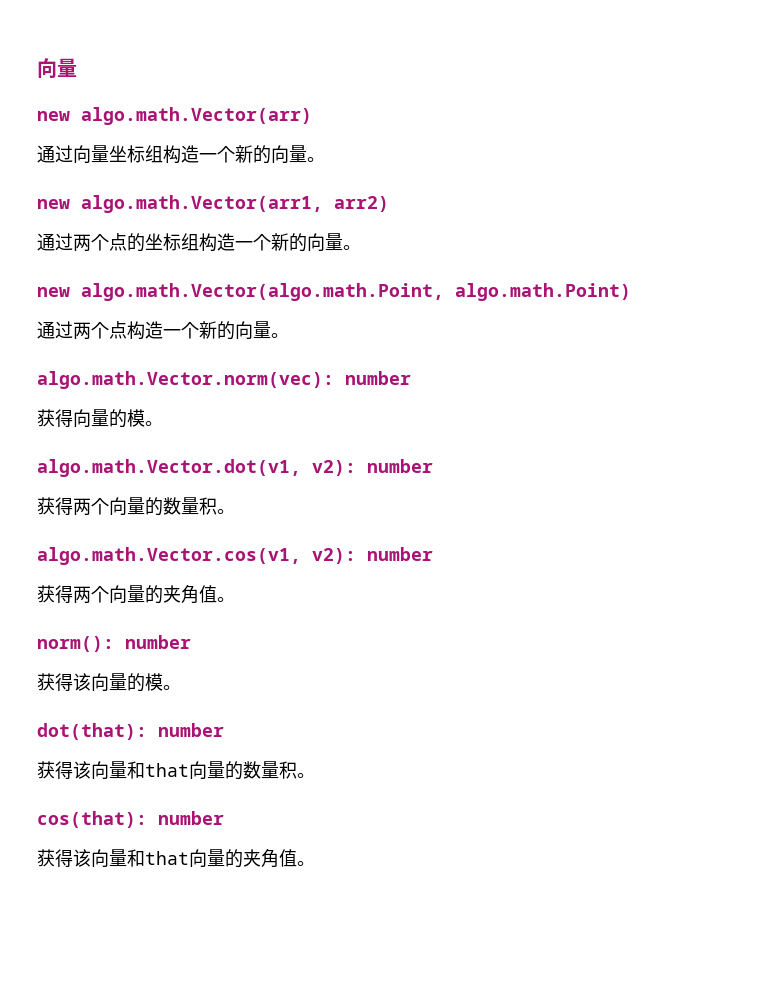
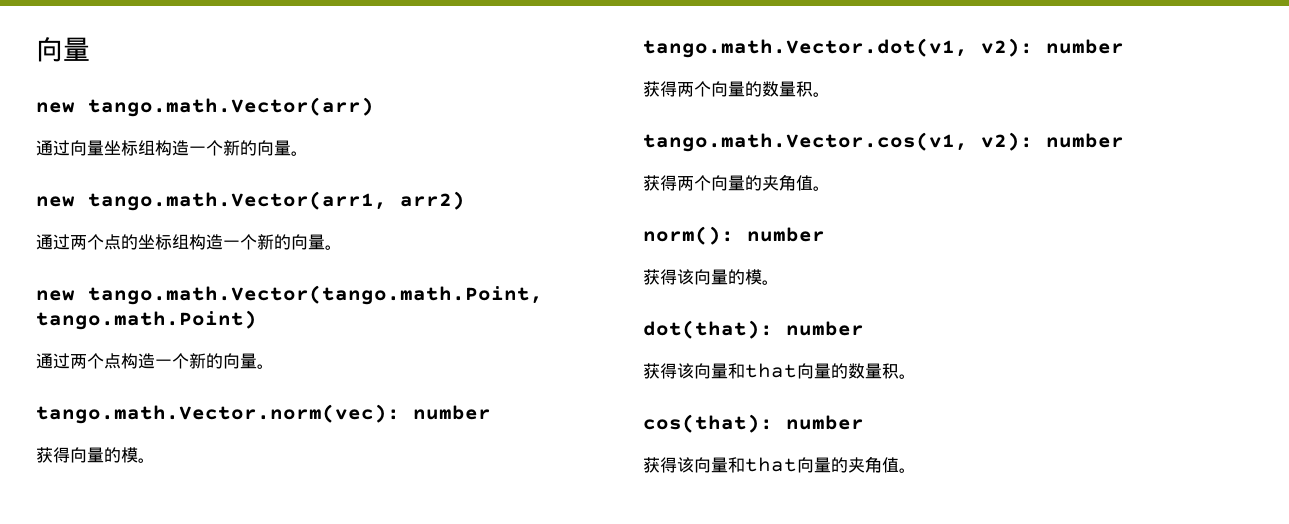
- new algo.math.Vector(arr)
+ new tango.math.Vector(arr)
- new algo.math.Vector(arr1, arr2)
+ new tango.math.Vector(arr1, arr2)
- new algo.math.Vector(algo.math.Point, algo.math.Point)
+ new tango.math.Vector(tango.math.Point, tango.math.Point)
- algo.math.Vector.norm(vec): number
+ tango.math.Vector.norm(vec): number
- algo.math.Vector.dot(v1, v2): number
+ tango.math.Vector.dot(v1, v2): number
- algo.math.Vector.cos(v1, v2): number
+ tango.math.Vector.cos(v1, v2): number

